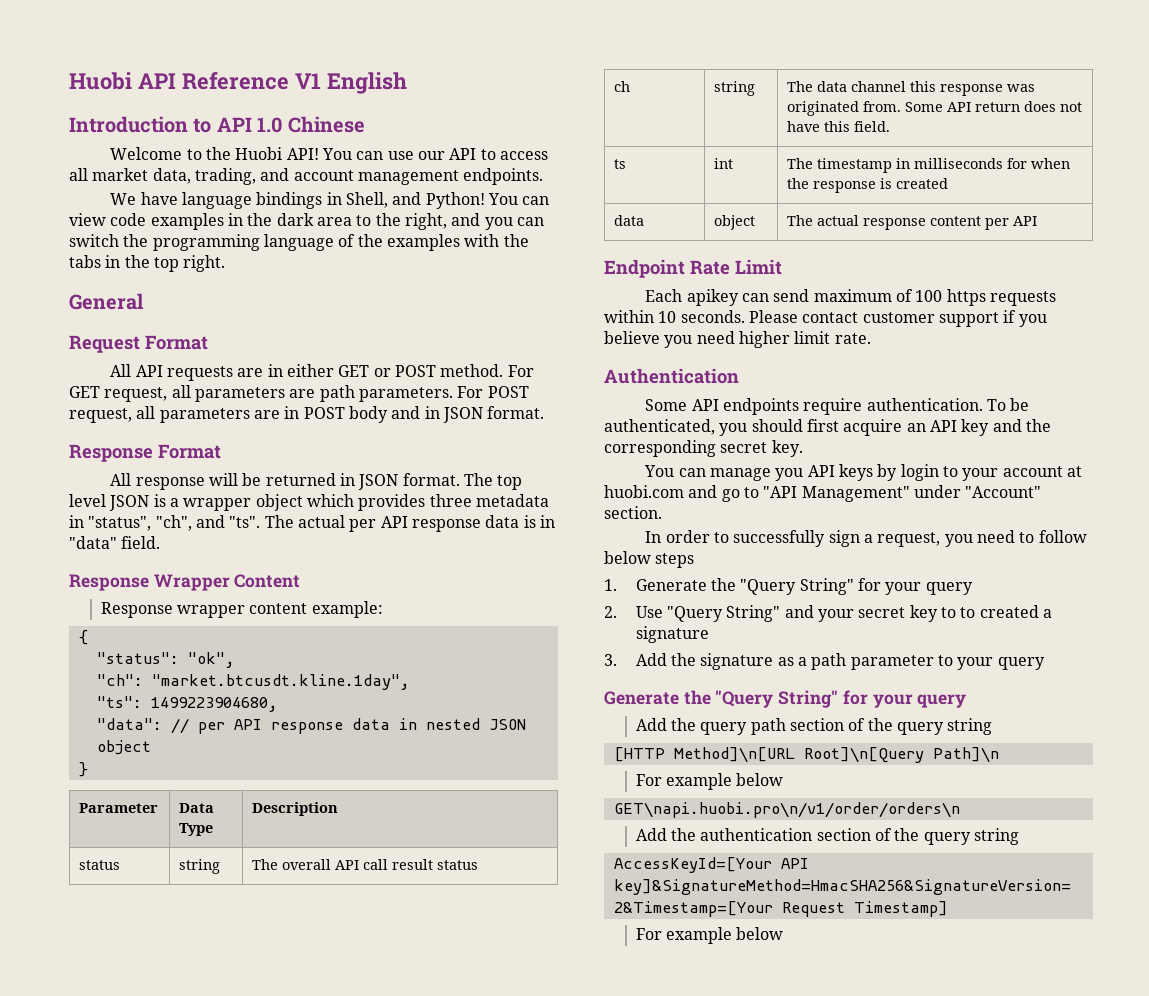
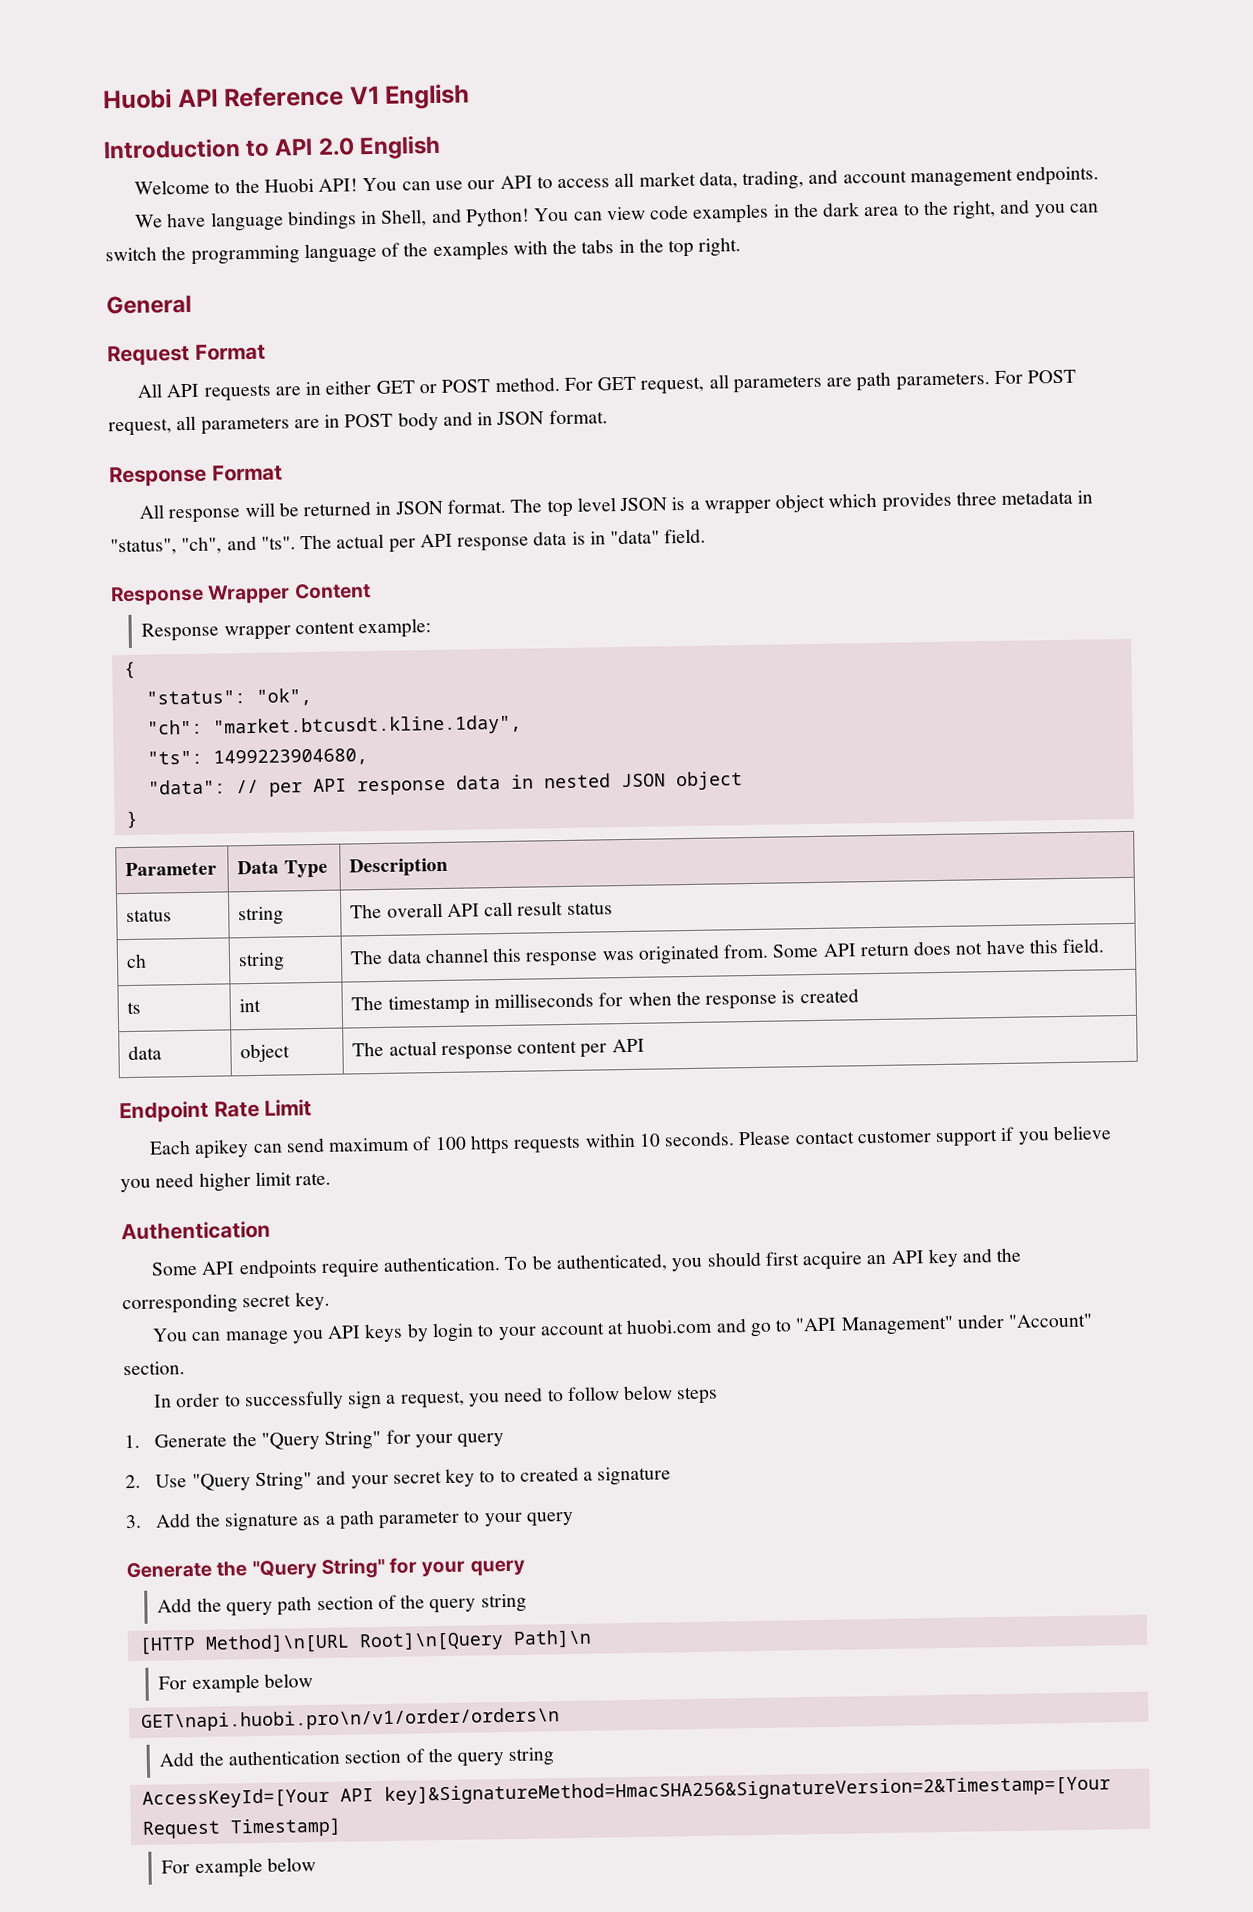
- Introduction to API 1.0 Chinese
+ Introduction to API 2.0 English

